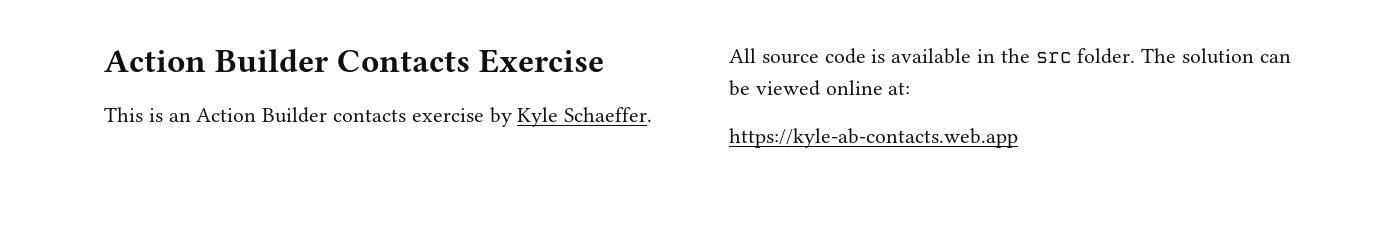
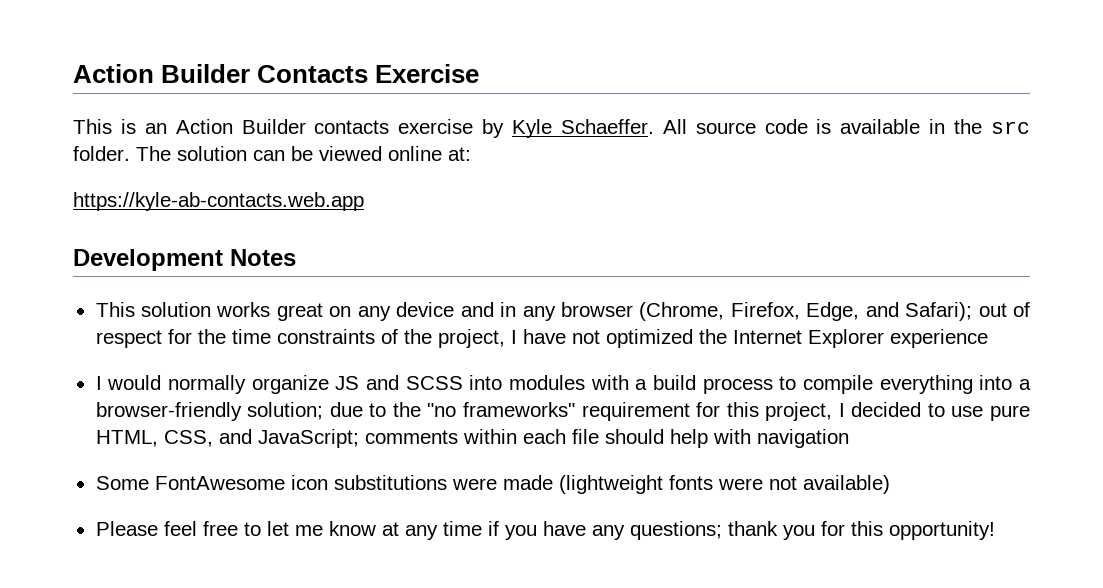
+ Development Notes
+ This solution works great on any device and in any browser (Chrome, Firefox, Edge, and Safari); out of respect for the time constraints of the project, I have not optimized the Internet Explorer experience
+ I would normally organize JS and SCSS into modules with a build process to compile everything into a browser-friendly solution; due to the "no frameworks" requirement for this project, I decided to use pure HTML, CSS, and JavaScript; comments within each file should help with navigation
+ Some FontAwesome icon substitutions were made (lightweight fonts were not available)
+ Please feel free to let me know at any time if you have any questions; thank you for this opportunity!

